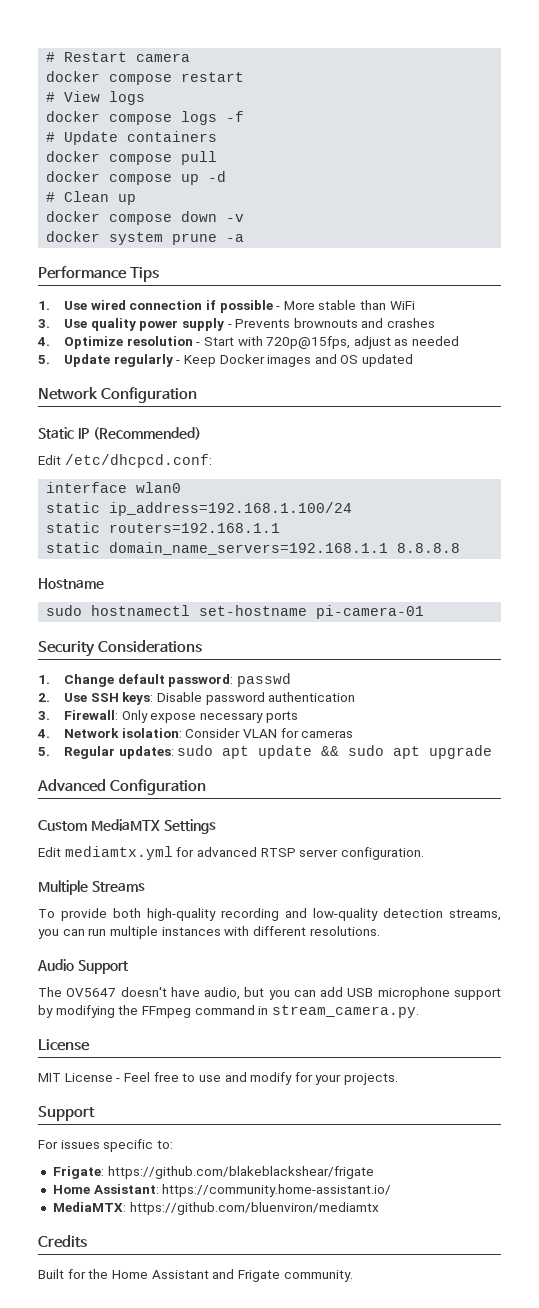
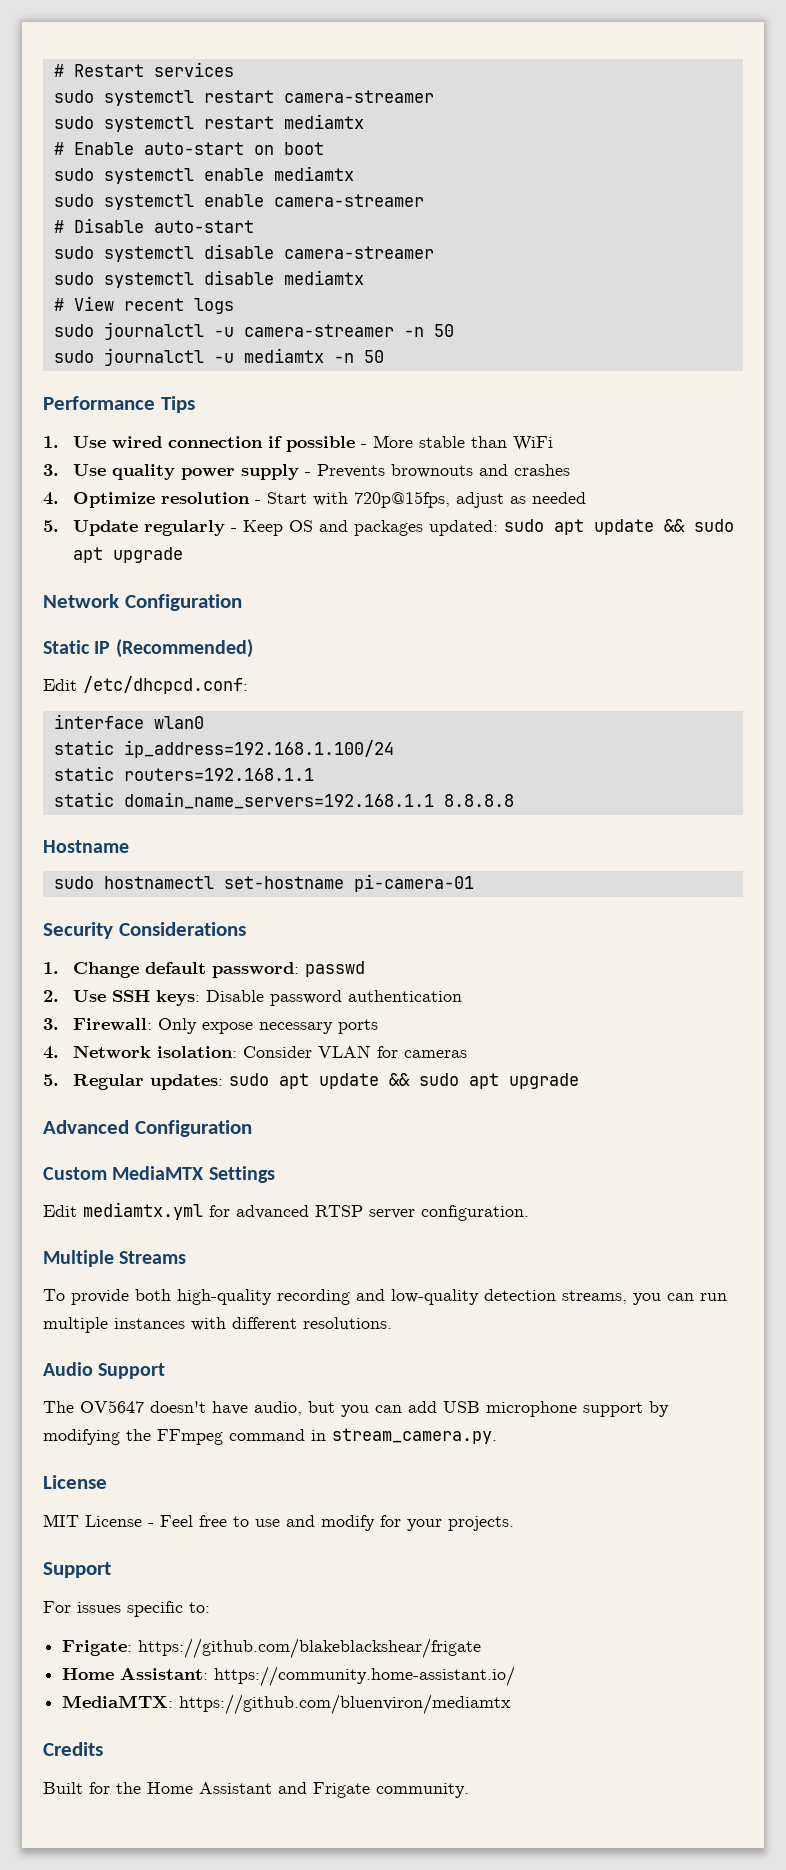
- # Restart camera
- docker compose restart
+ # Restart services
+ sudo systemctl restart camera-streamer
+ sudo systemctl restart mediamtx
+ # Enable auto-start on boot
+ sudo systemctl enable mediamtx
+ sudo systemctl enable camera-streamer
+ # Disable auto-start
+ sudo systemctl disable camera-streamer
+ sudo systemctl disable mediamtx
- # View logs
+ # View recent logs
- docker compose logs -f
- # Update containers
- docker compose pull
- docker compose up -d
- # Clean up
- docker compose down -v
- docker system prune -a
+ sudo journalctl -u camera-streamer -n 50
+ sudo journalctl -u mediamtx -n 50
- 5. Update regularly - Keep Docker images and OS updated
+ 5. Update regularly - Keep OS and packages updated: sudo apt update && sudo apt upgrade

